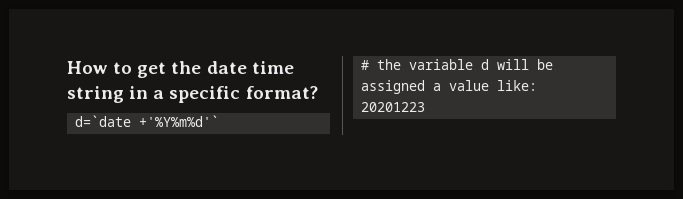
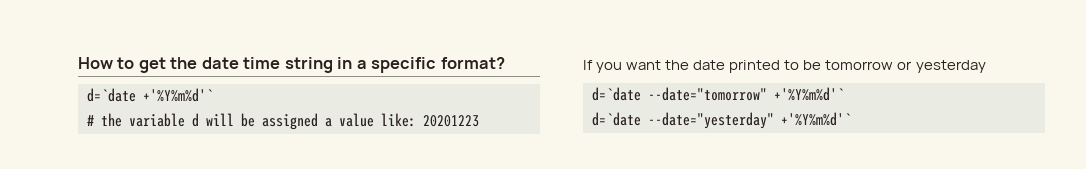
+ If you want the date printed to be tomorrow or yesterday
+ d=`date --date="tomorrow" +'%Y%m%d'`
+ d=`date --date="yesterday" +'%Y%m%d'`

